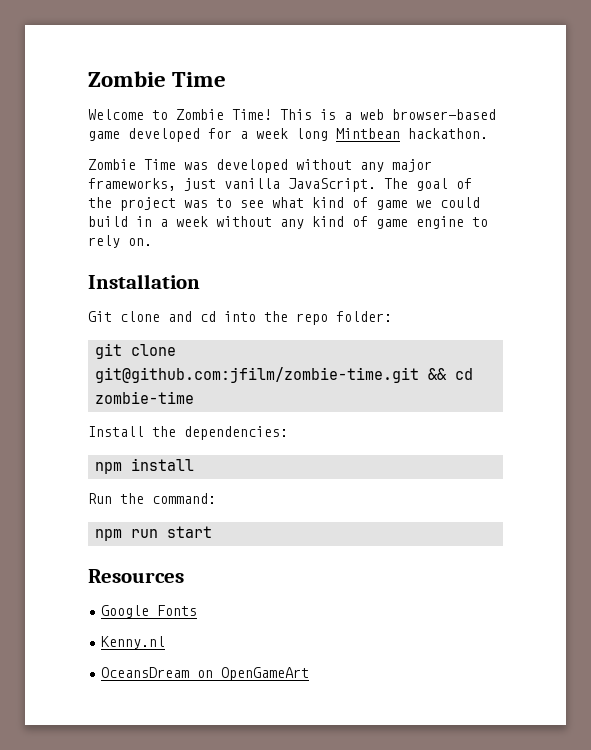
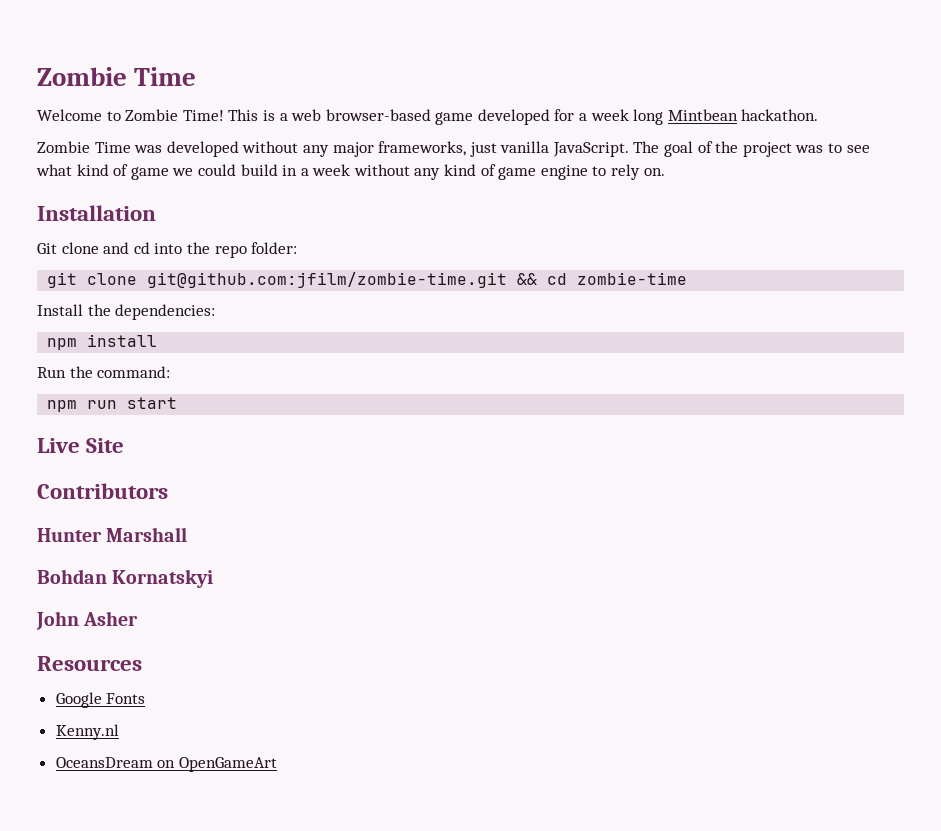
+ Live Site
+ Contributors
+ Hunter Marshall
+ Bohdan Kornatskyi
+ John Asher

